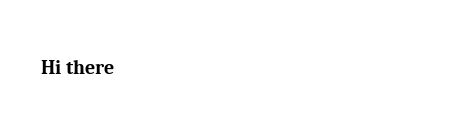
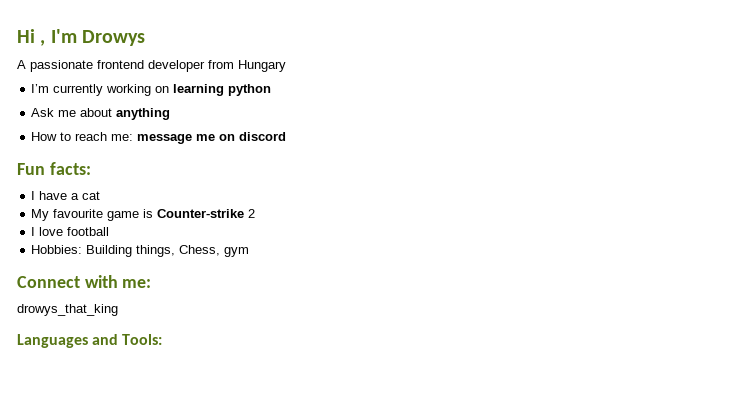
- Hi there
+ Hi , I'm Drowys
+ A passionate frontend developer from Hungary
+ I’m currently working on learning python
+ Ask me about anything
+ How to reach me: message me on discord
+ Fun facts:
+ I have a cat
+ My favourite game is Counter-strike 2
+ I love football
+ Hobbies: Building things, Chess, gym
+ Connect with me:
+ drowys_that_king
+ Languages and Tools:

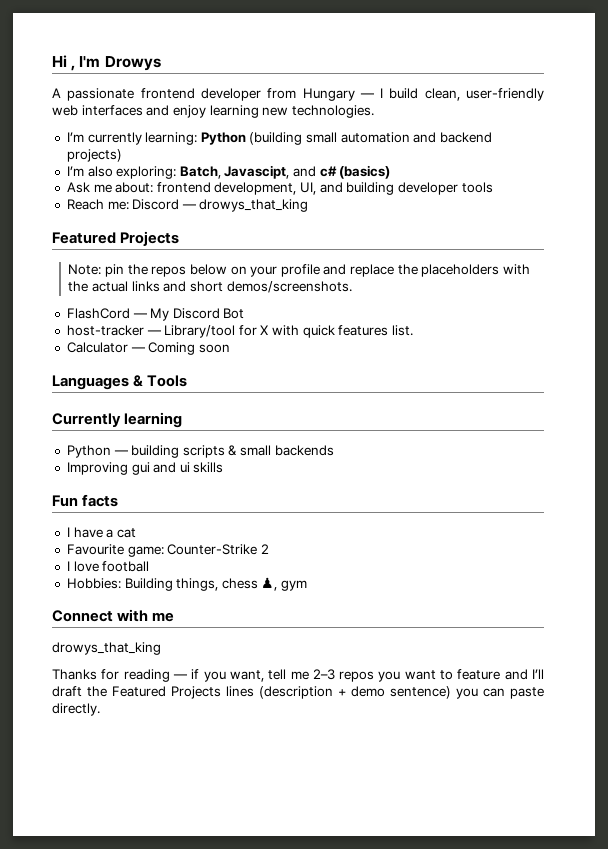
- A passionate frontend developer from Hungary
- I’m currently working on learning python
- Ask me about anything
- How to reach me: message me on discord
+ A passionate frontend developer from Hungary — I build clean, user-friendly web interfaces and enjoy learning new technologies.
+ I’m currently learning: Python (building small automation and backend projects)
+ I’m also exploring: Batch, Javascipt, and c# (basics)
+ Ask me about: frontend development, UI, and building developer tools
+ Reach me: Discord — drowys_that_king
+ Featured Projects
+ Note: pin the repos below on your profile and replace the placeholders with the actual links and short demos/screenshots.
+ FlashCord — My Discord Bot
+ host-tracker — Library/tool for X with quick features list.
+ Calculator — Coming soon
+ Languages & Tools
+ Currently learning
+ Python — building scripts & small backends
+ Improving gui and ui skills
- Fun facts:
+ Fun facts
- My favourite game is Counter-strike 2
+ Favourite game: Counter-Strike 2
- Hobbies: Building things, Chess, gym
+ Hobbies: Building things, chess ♟, gym
- Connect with me:
+ Connect with me
  drowys_that_king
- Languages and Tools:
+ Thanks for reading — if you want, tell me 2–3 repos you want to feature and I’ll draft the Featured Projects lines (description + demo sentence) you can paste directly.

